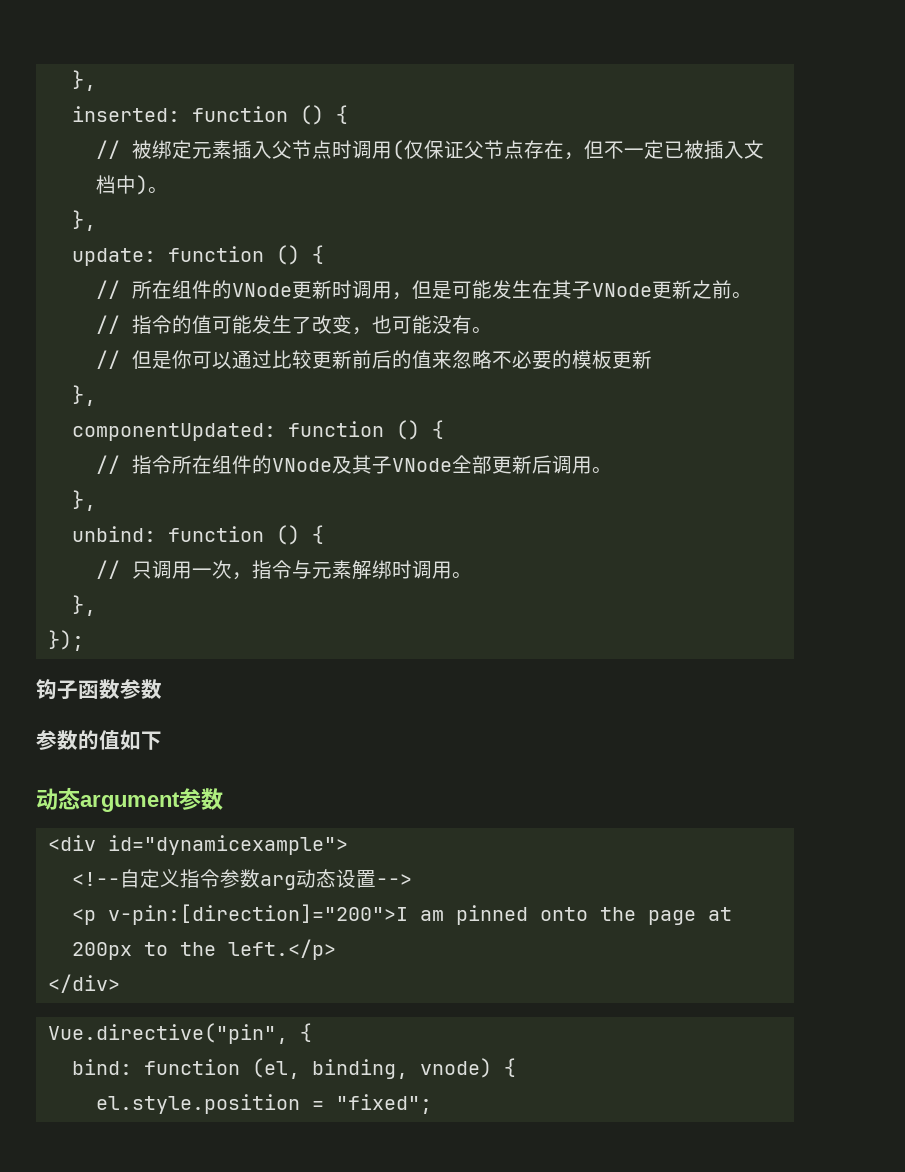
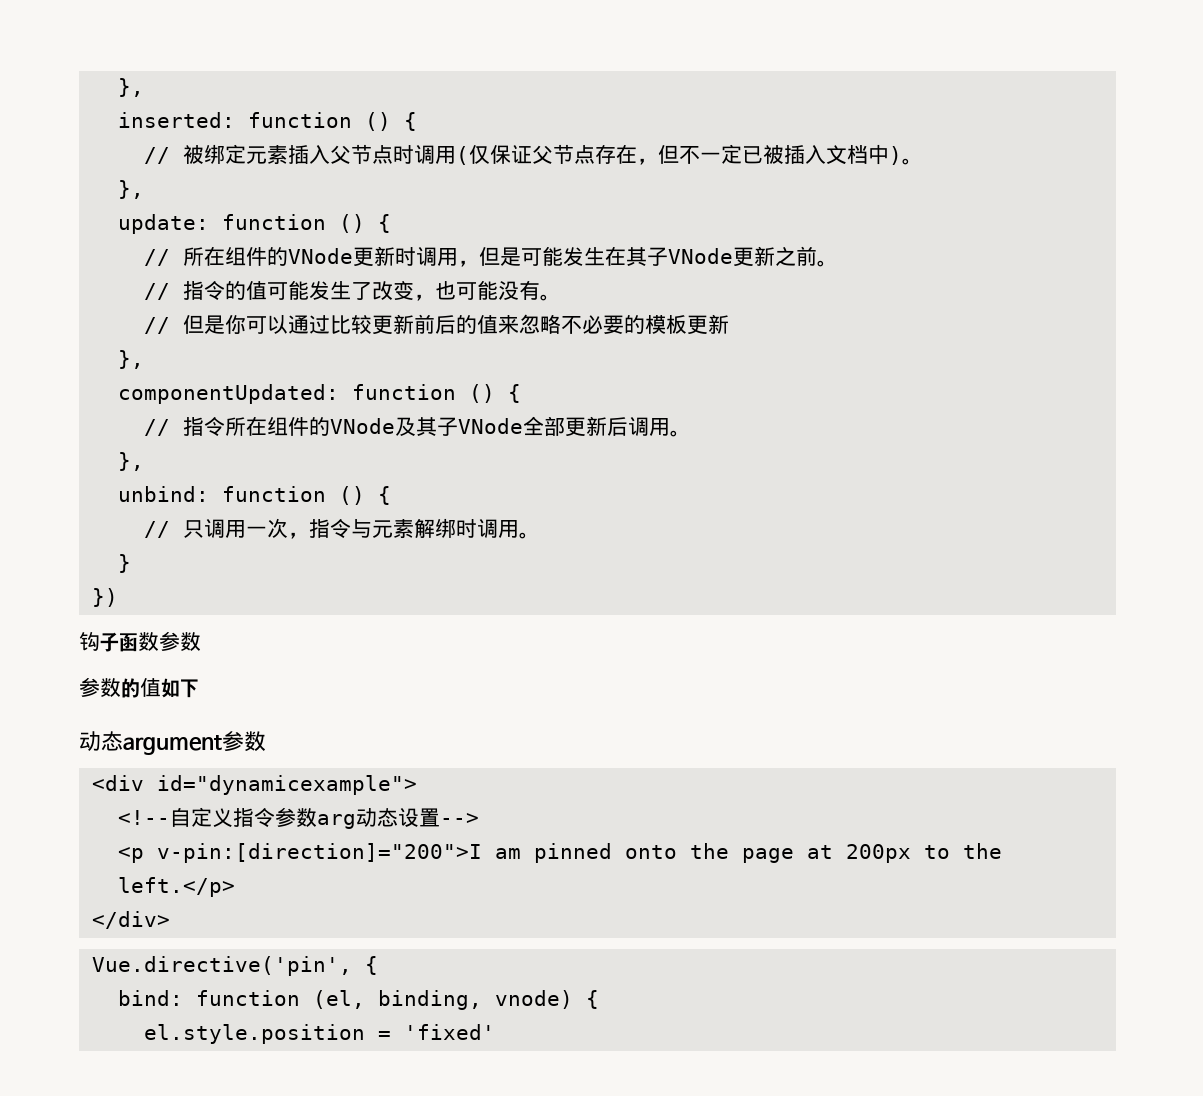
  // 只调用一次，指令与元素解绑时调用。
- },
- });
+ }
+ })
- Vue.directive("pin", {
+ Vue.directive('pin', {
- el.style.position = "fixed";
+ el.style.position = 'fixed'

